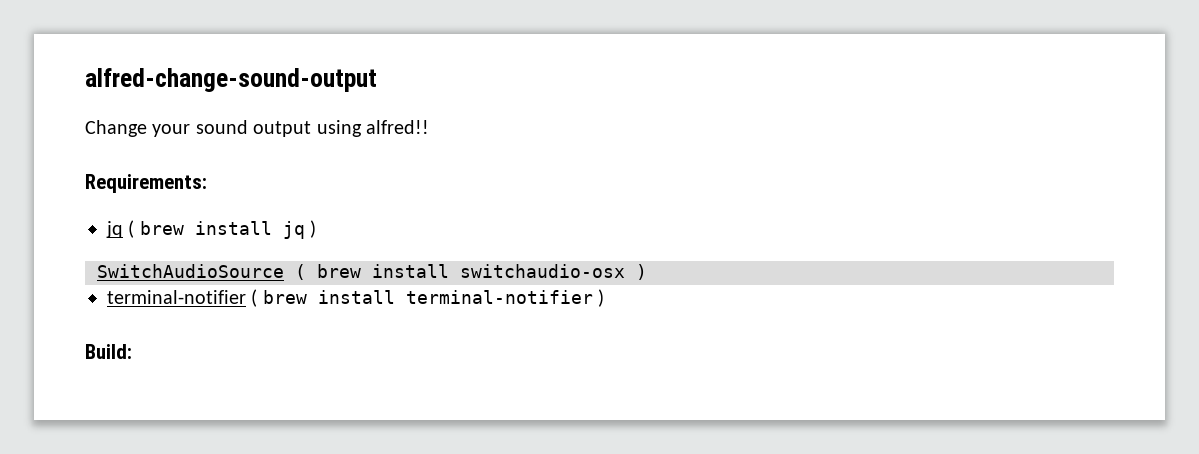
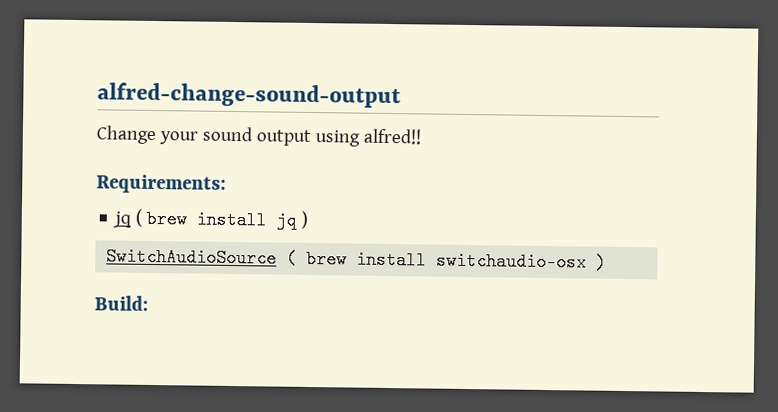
- terminal-notifier ( brew install terminal-notifier )

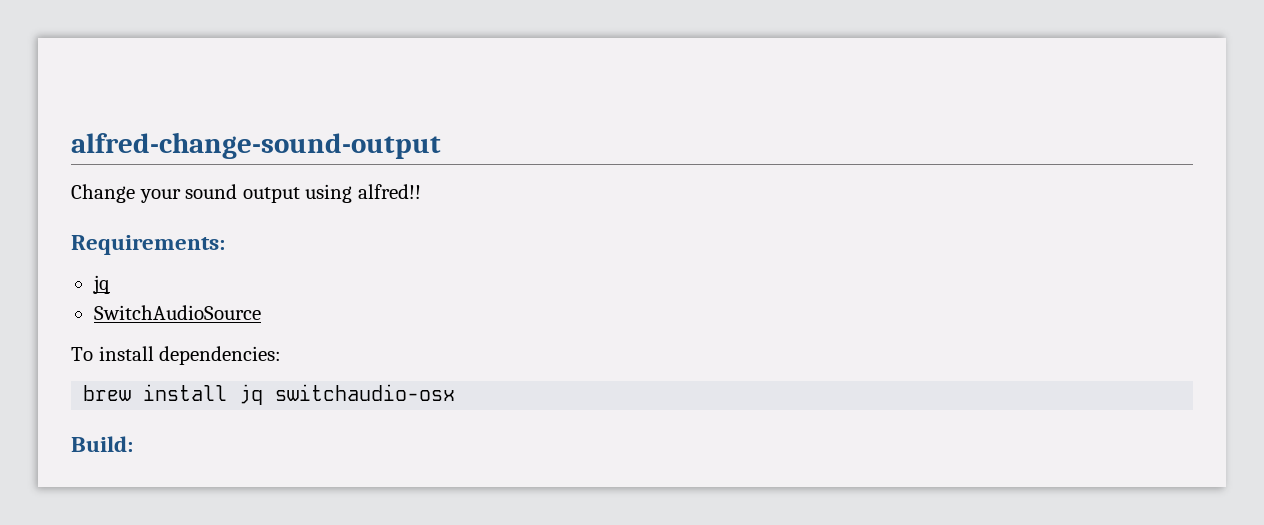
  Requirements:
- jq ( brew install jq )
- SwitchAudioSource ( brew install switchaudio-osx )
+ jq
+ SwitchAudioSource
+ To install dependencies:
+ brew install jq switchaudio-osx

